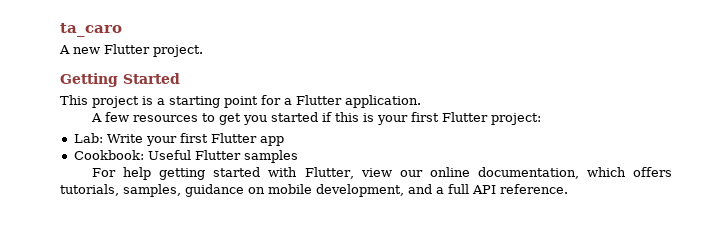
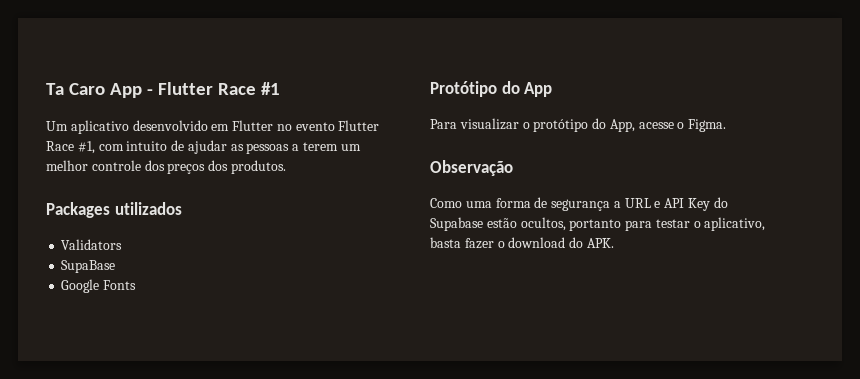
- ta_caro
- A new Flutter project.
- Getting Started
- This project is a starting point for a Flutter application.
- A few resources to get you started if this is your first Flutter project:
- Lab: Write your first Flutter app
- Cookbook: Useful Flutter samples
- For help getting started with Flutter, view our online documentation, which offers tutorials, samples, guidance on mobile development, and a full API reference.
+ Ta Caro App - Flutter Race #1
+ Um aplicativo desenvolvido em Flutter no evento Flutter Race #1, com intuito de ajudar as pessoas a terem um melhor controle dos preços dos produtos.
+ Packages utilizados
+ Validators
+ SupaBase
+ Google Fonts
+ Protótipo do App
+ Para visualizar o protótipo do App, acesse o Figma.
+ Observação
+ Como uma forma de segurança a URL e API Key do Supabase estão ocultos, portanto para testar o aplicativo, basta fazer o download do APK.

